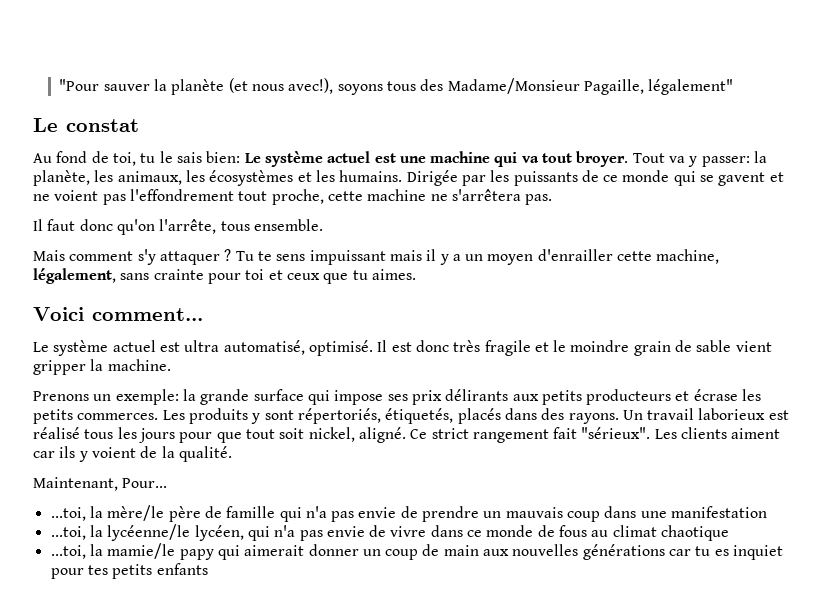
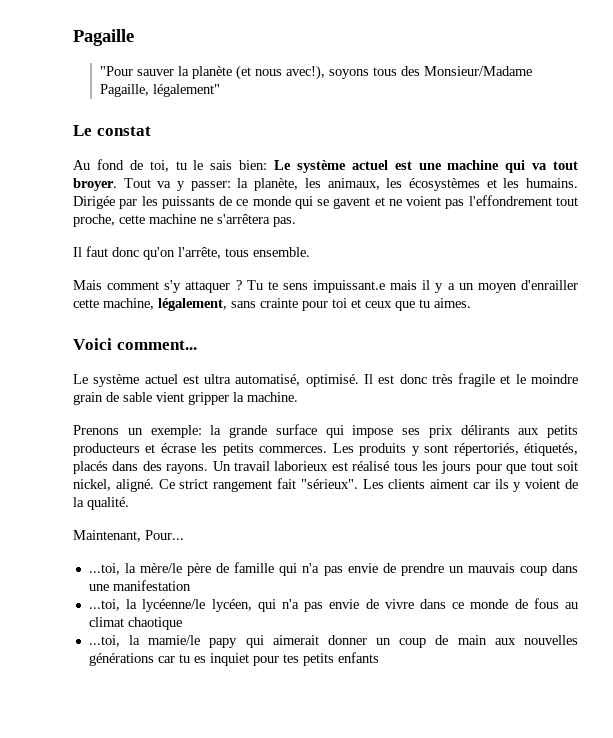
+ Pagaille
- "Pour sauver la planète (et nous avec!), soyons tous des Madame/Monsieur Pagaille, légalement"
+ "Pour sauver la planète (et nous avec!), soyons tous des Monsieur/Madame Pagaille, légalement"
- Tu te sens impuissant mais il y a un moyen d'enrailler cette machine, légalement, sans crainte pour toi et ceux que tu aimes.
+ Tu te sens impuissant.e mais il y a un moyen d'enrailler cette machine, légalement, sans crainte pour toi et ceux que tu aimes.

